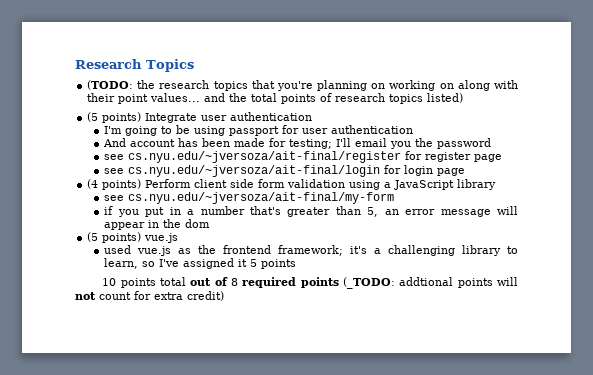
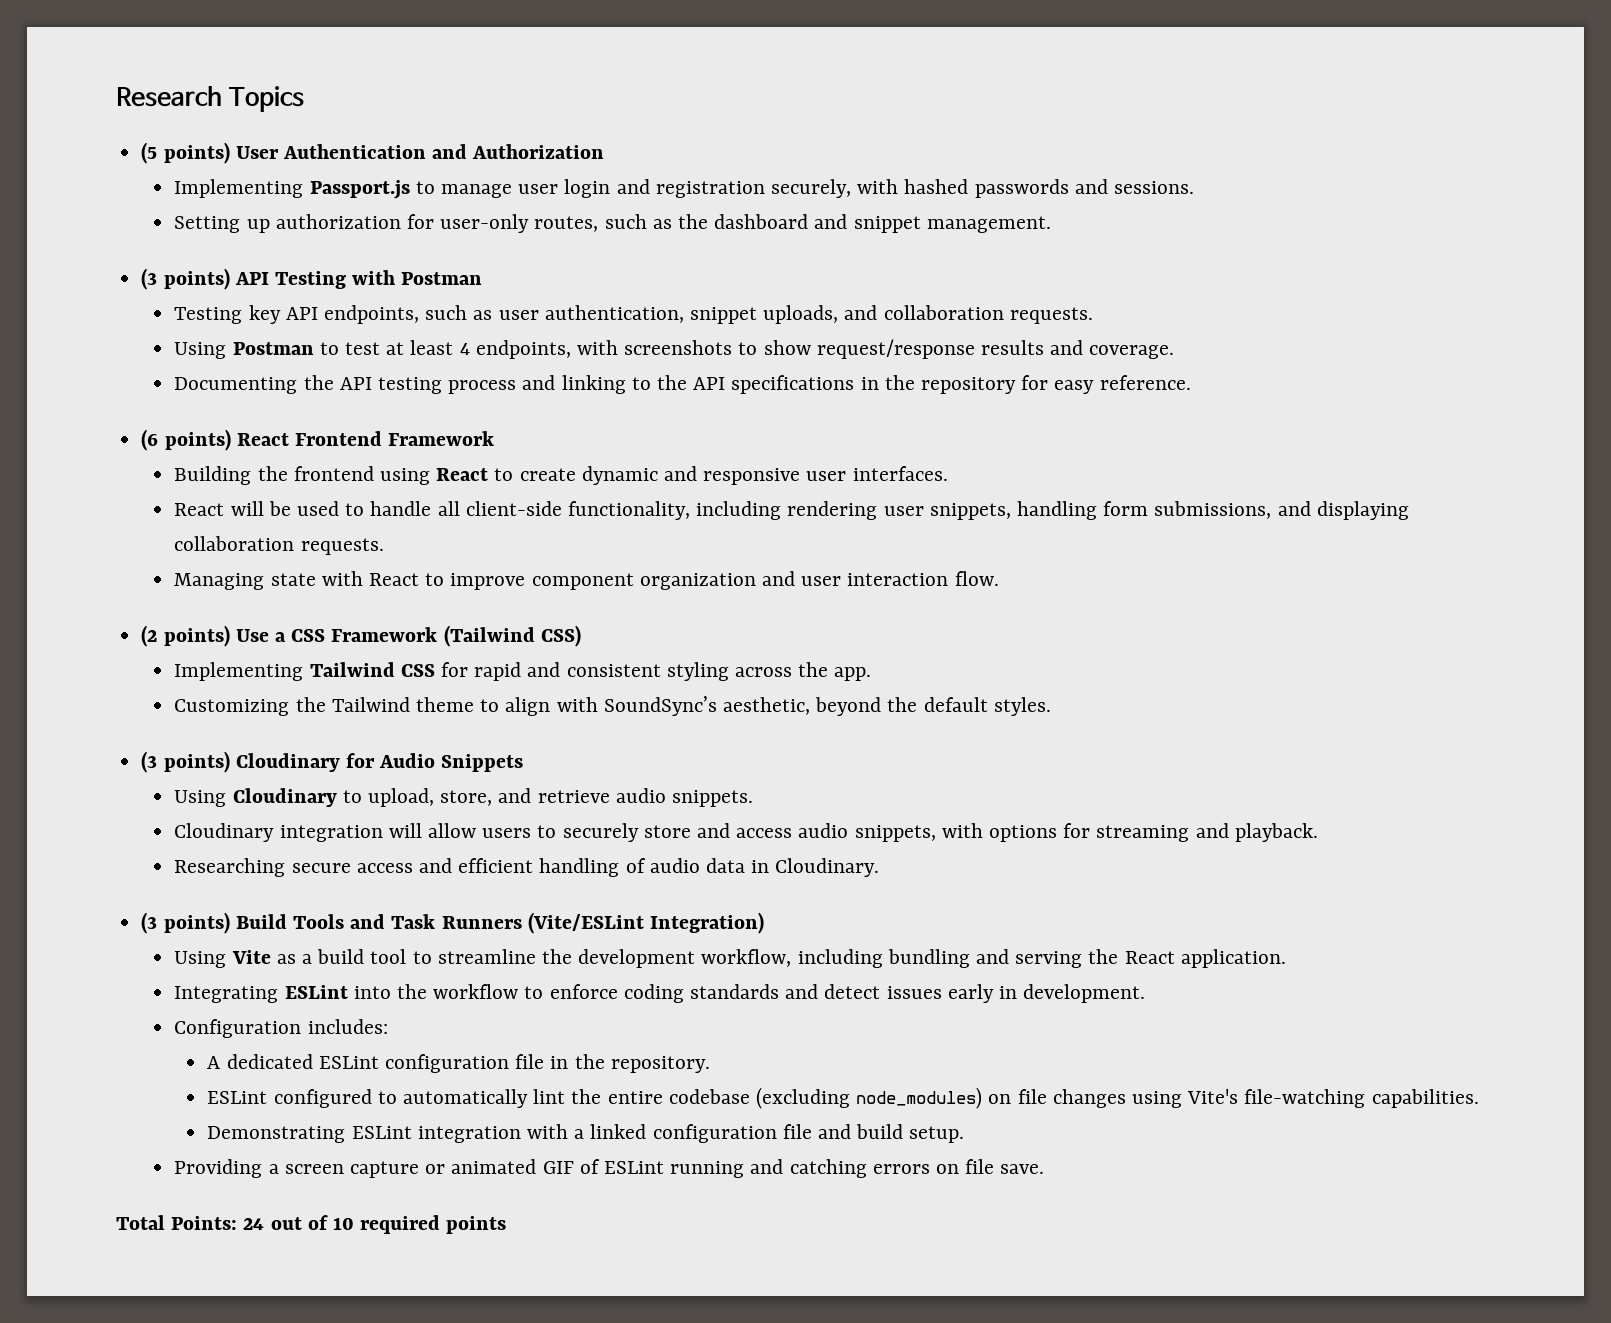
- (TODO: the research topics that you're planning on working on along with their point values... and the total points of research topics listed)
- (5 points) Integrate user authentication
- I'm going to be using passport for user authentication
- And account has been made for testing; I'll email you the password
- see cs.nyu.edu/~jversoza/ait-final/register for register page
- see cs.nyu.edu/~jversoza/ait-final/login for login page
- (4 points) Perform client side form validation using a JavaScript library
- see cs.nyu.edu/~jversoza/ait-final/my-form
- if you put in a number that's greater than 5, an error message will appear in the dom
- (5 points) vue.js
- used vue.js as the frontend framework; it's a challenging library to learn, so I've assigned it 5 points
- 10 points total out of 8 required points (_TODO: addtional points will not count for extra credit)
+ (5 points) User Authentication and Authorization
+ Implementing Passport.js to manage user login and registration securely, with hashed passwords and sessions.
+ Setting up authorization for user-only routes, such as the dashboard and snippet management.
+ (3 points) API Testing with Postman
+ Testing key API endpoints, such as user authentication, snippet uploads, and collaboration requests.
+ Using Postman to test at least 4 endpoints, with screenshots to show request/response results and coverage.
+ Documenting the API testing process and linking to the API specifications in the repository for easy reference.
+ (6 points) React Frontend Framework
+ Building the frontend using React to create dynamic and responsive user interfaces.
+ React will be used to handle all client-side functionality, including rendering user snippets, handling form submissions, and displaying collaboration requests.
+ Managing state with React to improve component organization and user interaction flow.
+ (2 points) Use a CSS Framework (Tailwind CSS)
+ Implementing Tailwind CSS for rapid and consistent styling across the app.
+ Customizing the Tailwind theme to align with SoundSync’s aesthetic, beyond the default styles.
+ (3 points) Cloudinary for Audio Snippets
+ Using Cloudinary to upload, store, and retrieve audio snippets.
+ Cloudinary integration will allow users to securely store and access audio snippets, with options for streaming and playback.
+ Researching secure access and efficient handling of audio data in Cloudinary.
+ (3 points) Build Tools and Task Runners (Vite/ESLint Integration)
+ Using Vite as a build tool to streamline the development workflow, including bundling and serving the React application.
+ Integrating ESLint into the workflow to enforce coding standards and detect issues early in development.
+ Configuration includes:
+ A dedicated ESLint configuration file in the repository.
+ ESLint configured to automatically lint the entire codebase (excluding node_modules) on file changes using Vite's file-watching capabilities.
+ Demonstrating ESLint integration with a linked configuration file and build setup.
+ Providing a screen capture or animated GIF of ESLint running and catching errors on file save.
+ Total Points: 24 out of 10 required points

